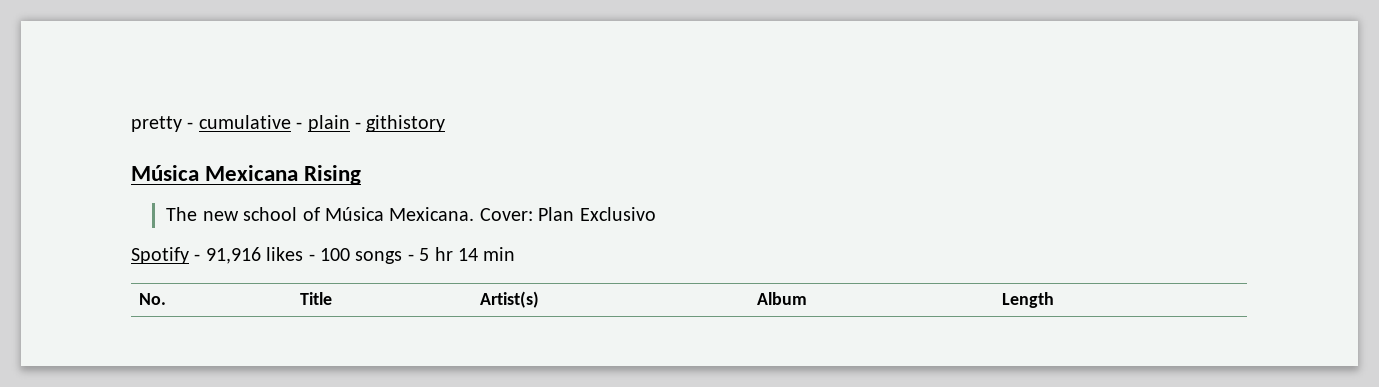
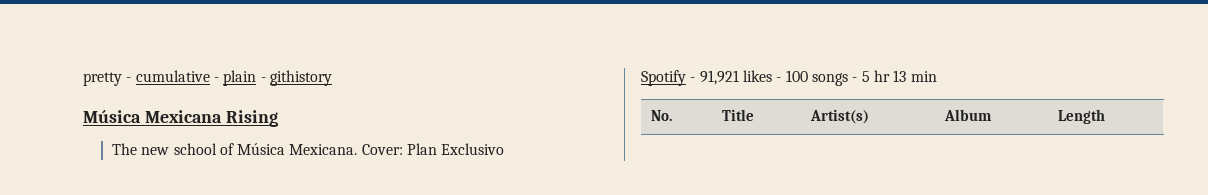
- Spotify - 91,916 likes - 100 songs - 5 hr 14 min
+ Spotify - 91,921 likes - 100 songs - 5 hr 13 min

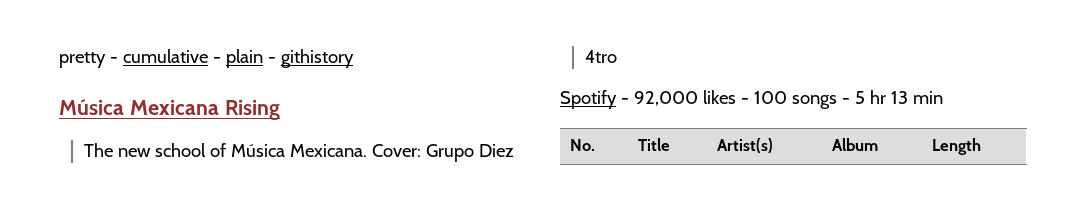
- Cover: Plan Exclusivo
+ Cover: Grupo Diez 4tro
- Spotify - 91,921 likes - 100 songs - 5 hr 13 min
+ Spotify - 92,000 likes - 100 songs - 5 hr 13 min

